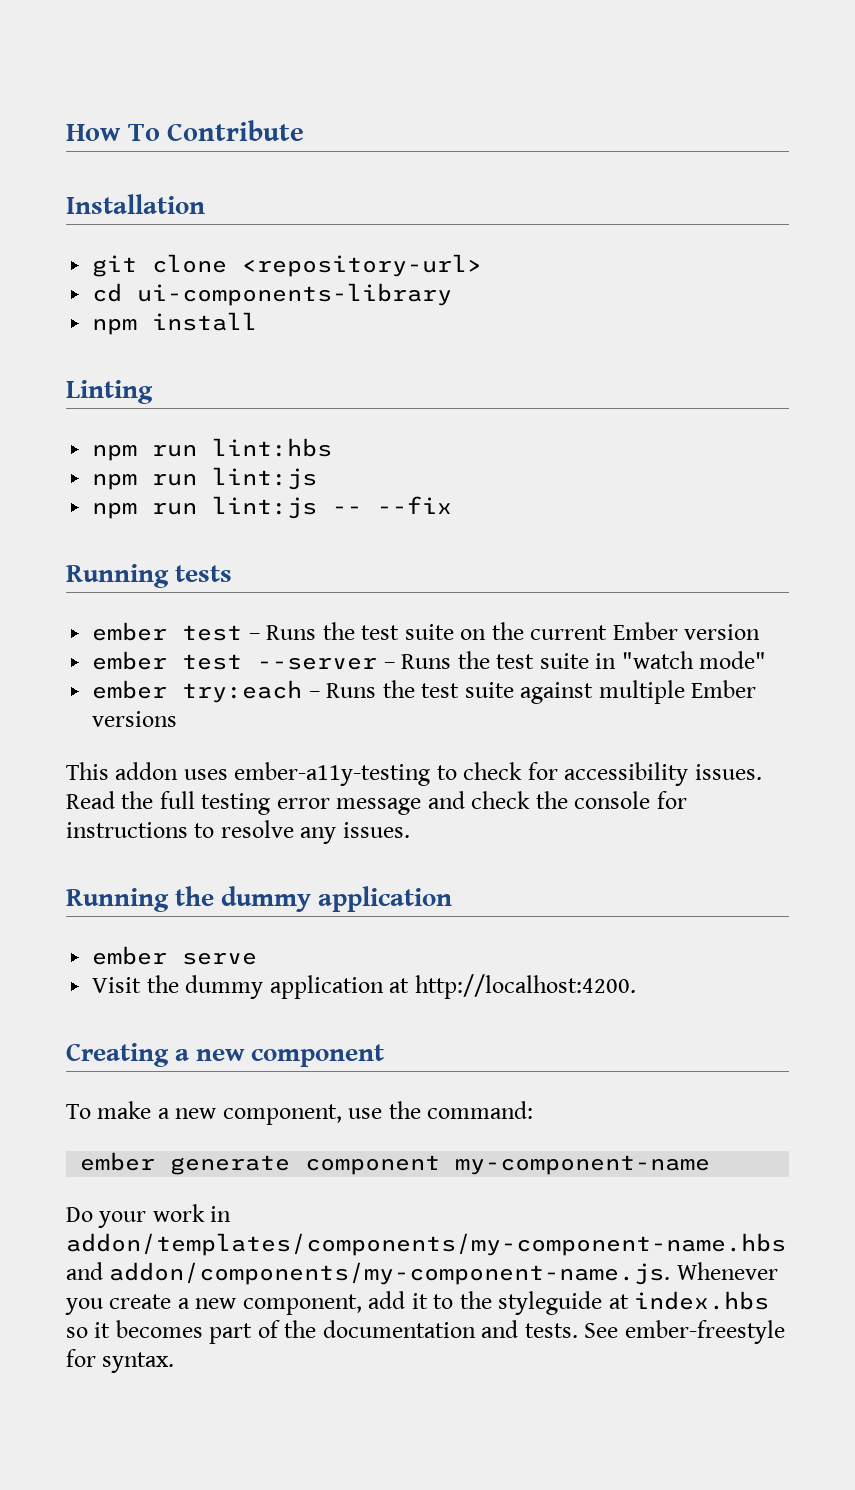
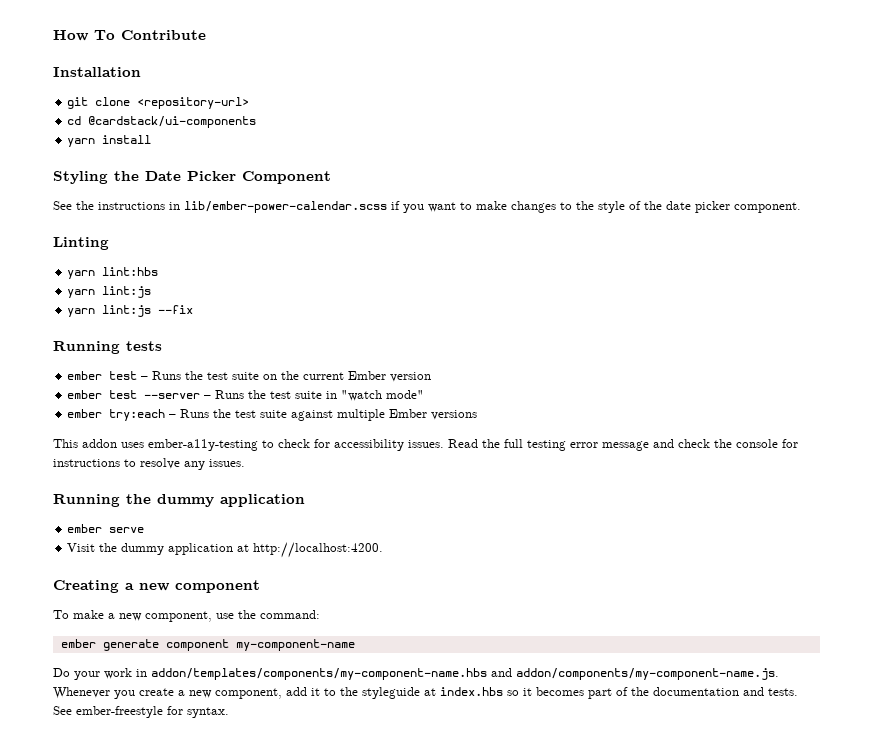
- cd ui-components-library
- npm install
+ cd @cardstack/ui-components
+ yarn install
+ Styling the Date Picker Component
+ See the instructions in lib/ember-power-calendar.scss if you want to make changes to the style of the date picker component.
- npm run lint:hbs
- npm run lint:js
+ yarn lint:hbs
+ yarn lint:js
- npm run lint:js -- --fix
+ yarn lint:js --fix

